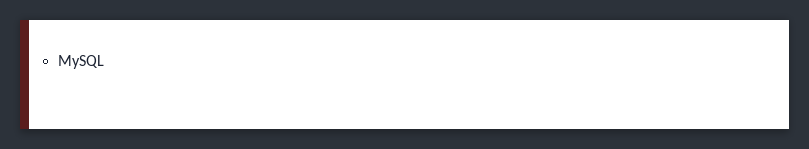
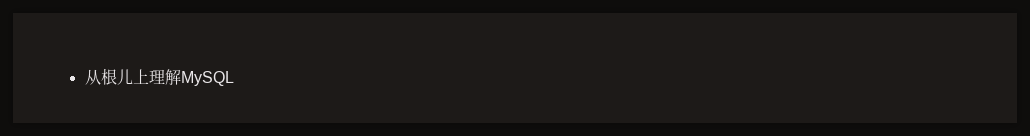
- MySQL
+ 从根儿上理解MySQL

